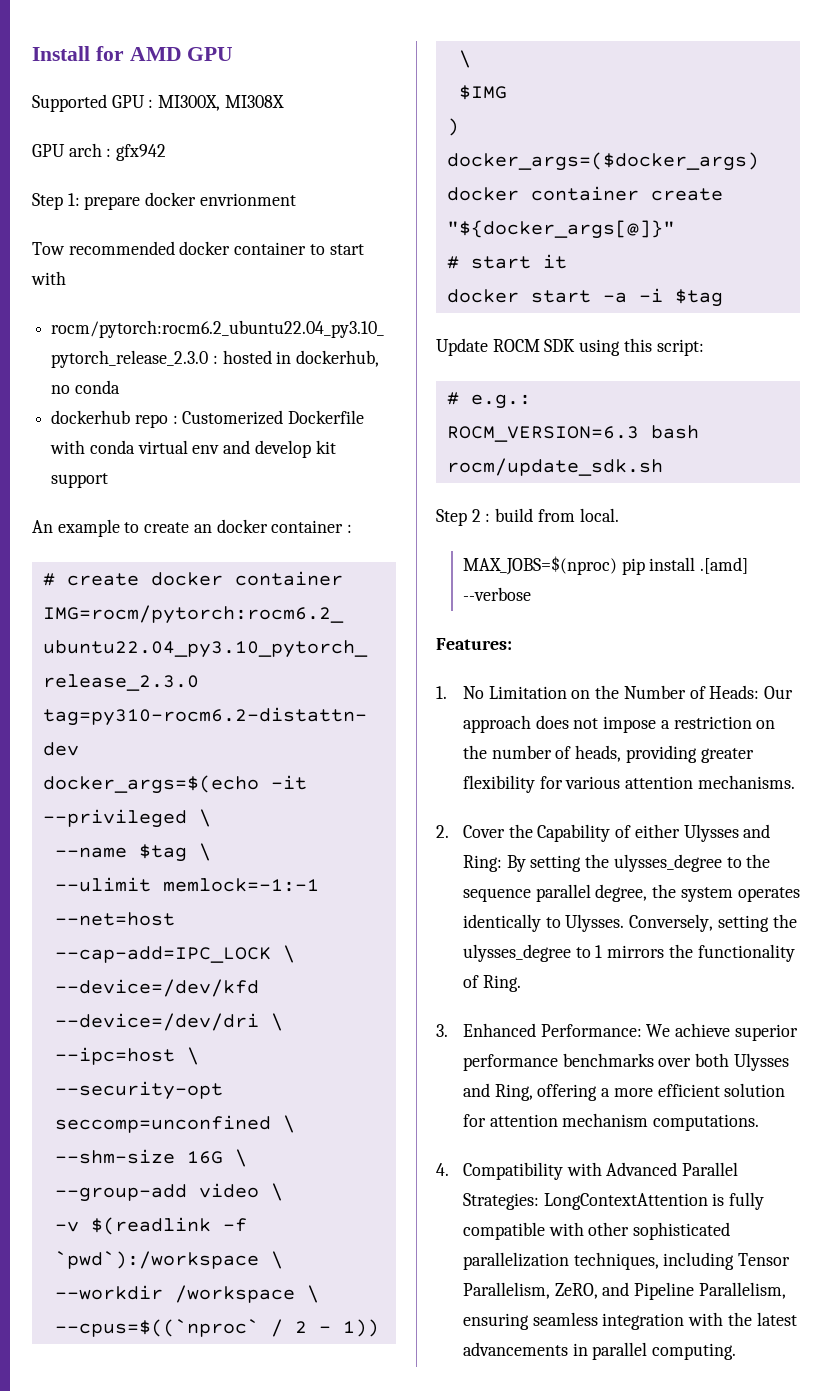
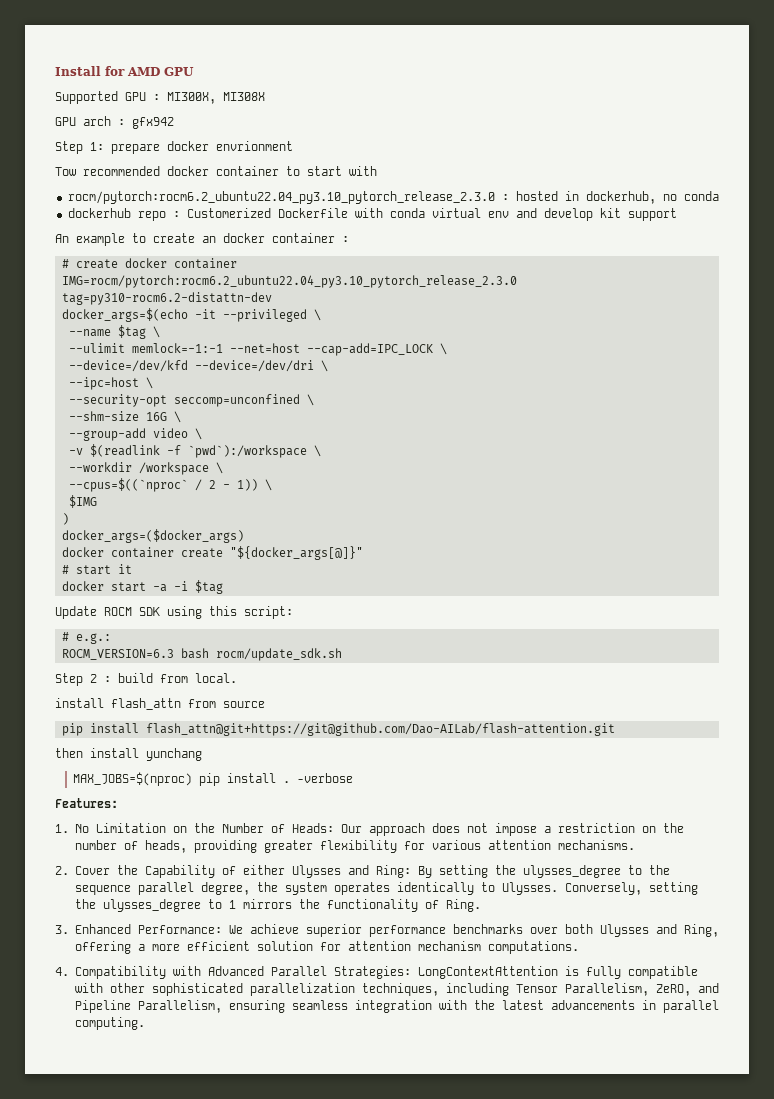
+ install flash_attn from source
+ pip install flash_attn@git+https://git@github.com/Dao-AILab/flash-attention.git
+ then install yunchang
- MAX_JOBS=$(nproc) pip install .[amd] --verbose
+ MAX_JOBS=$(nproc) pip install . -verbose

